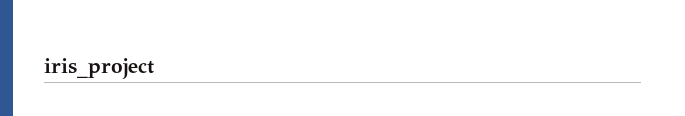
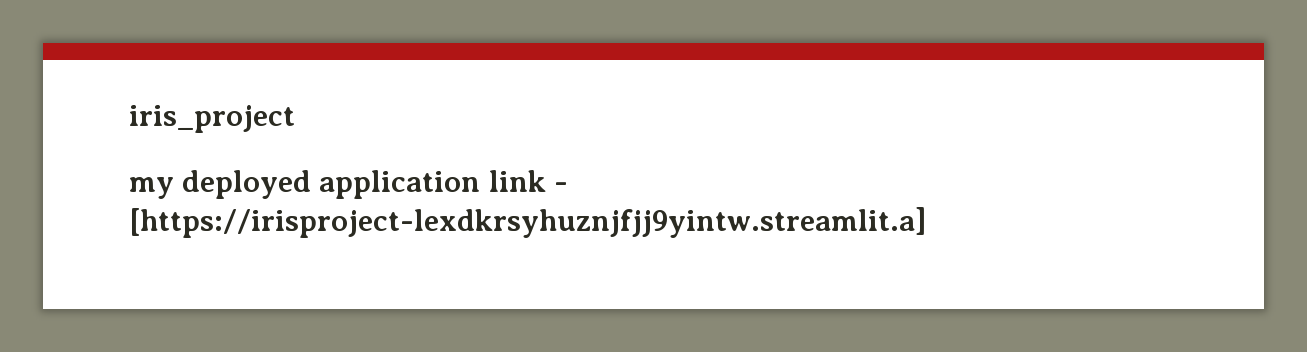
+ my deployed application link - [https://irisproject-lexdkrsyhuznjfjj9yintw.streamlit.a]

